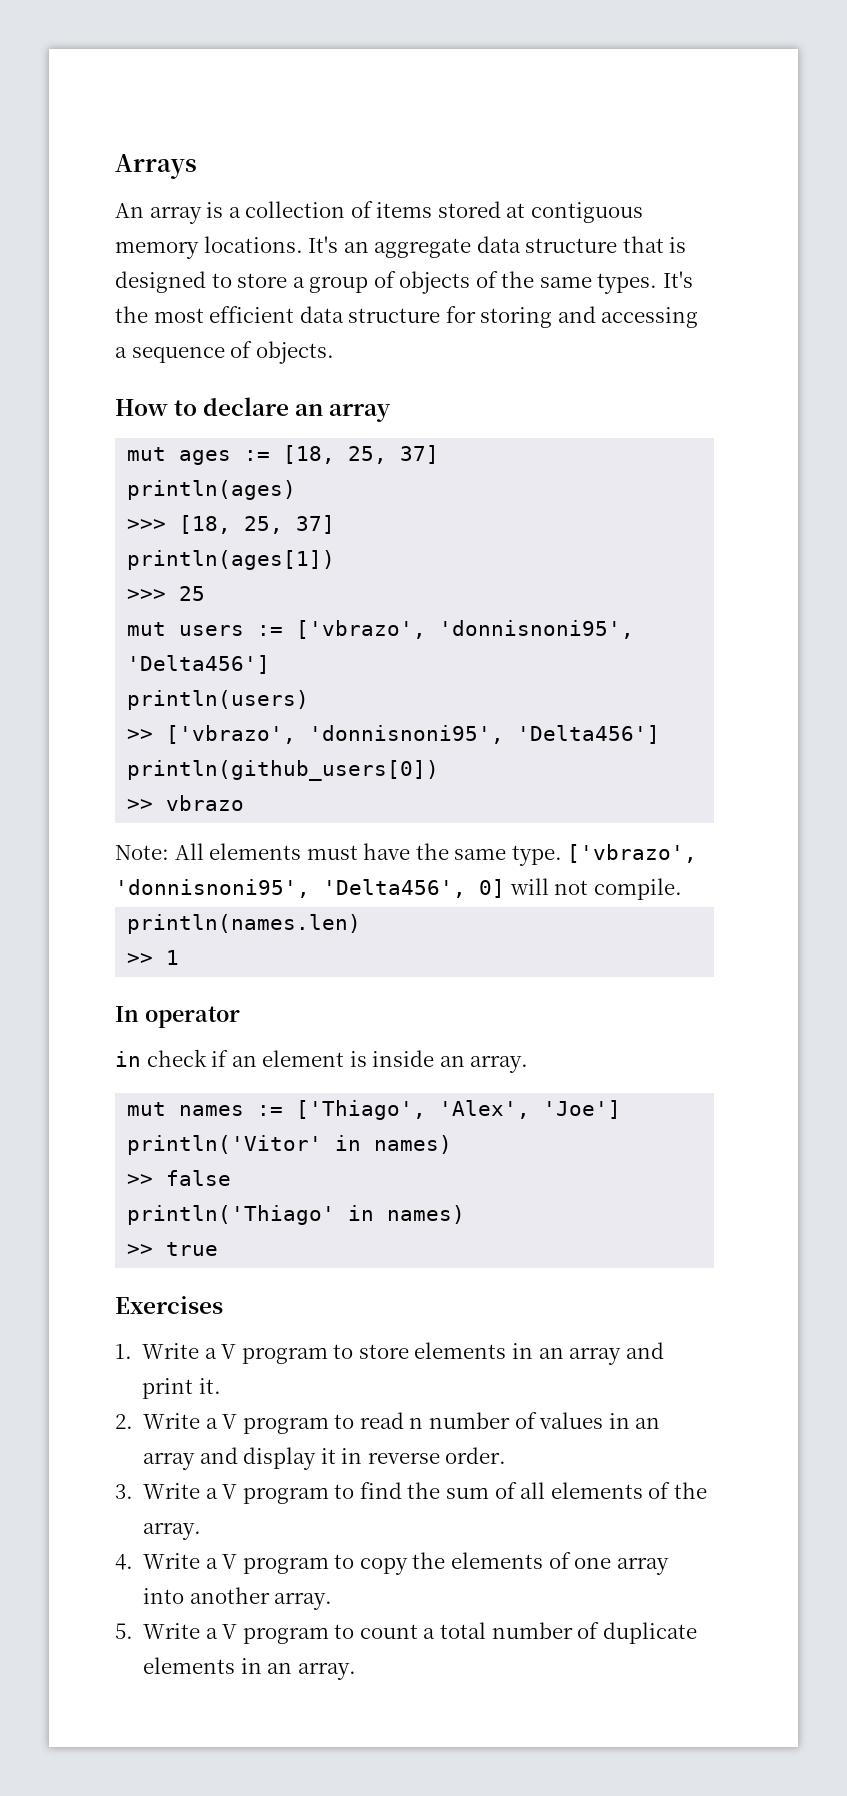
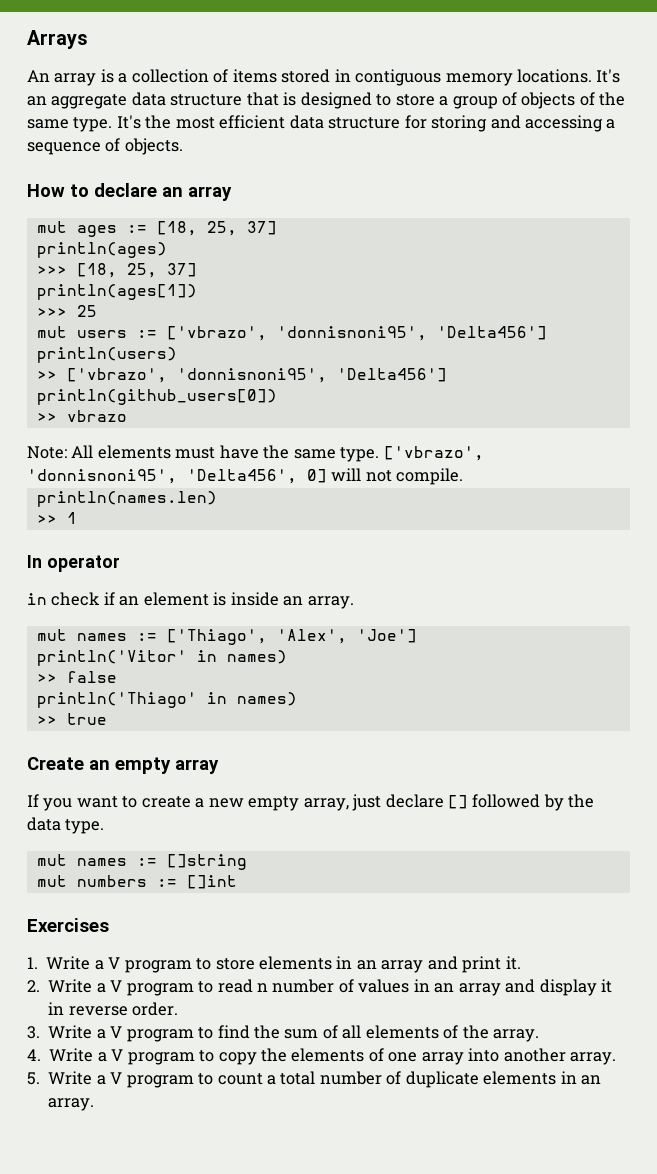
- An array is a collection of items stored at contiguous memory locations.
+ An array is a collection of items stored in contiguous memory locations.
- It's an aggregate data structure that is designed to store a group of objects of the same types.
+ It's an aggregate data structure that is designed to store a group of objects of the same type.
+ Create an empty array
+ If you want to create a new empty array, just declare [] followed by the data type.
+ mut names := []string
+ mut numbers := []int

